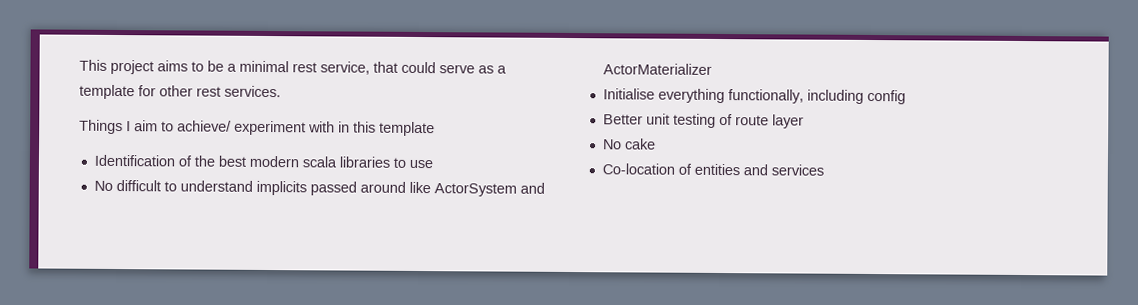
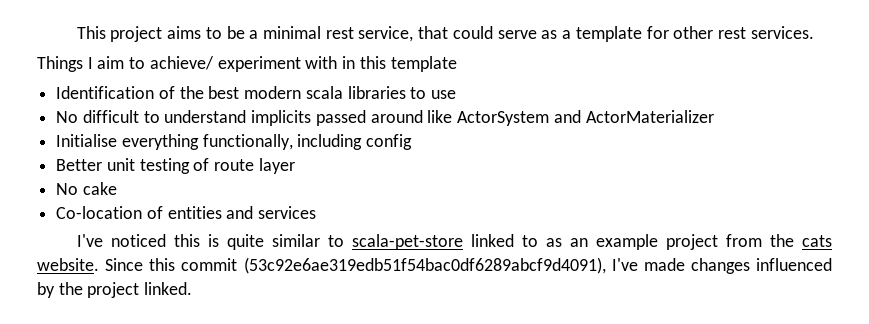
+ I've noticed this is quite similar to scala-pet-store linked to as an example project from the cats website. Since this commit (53c92e6ae319edb51f54bac0df6289abcf9d4091), I've made changes influenced by the project linked.

